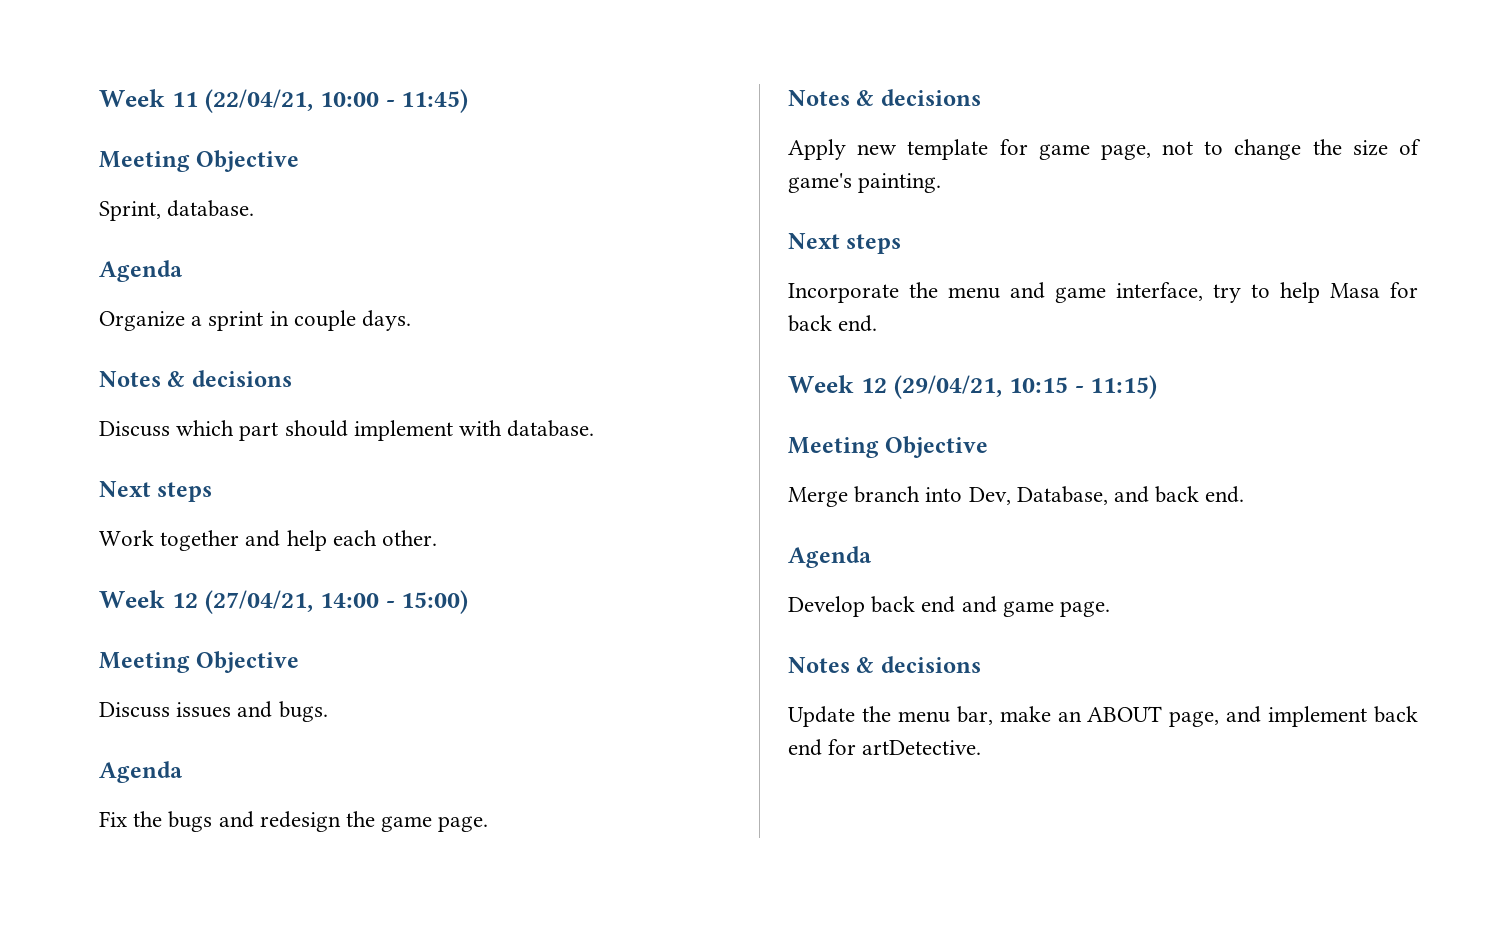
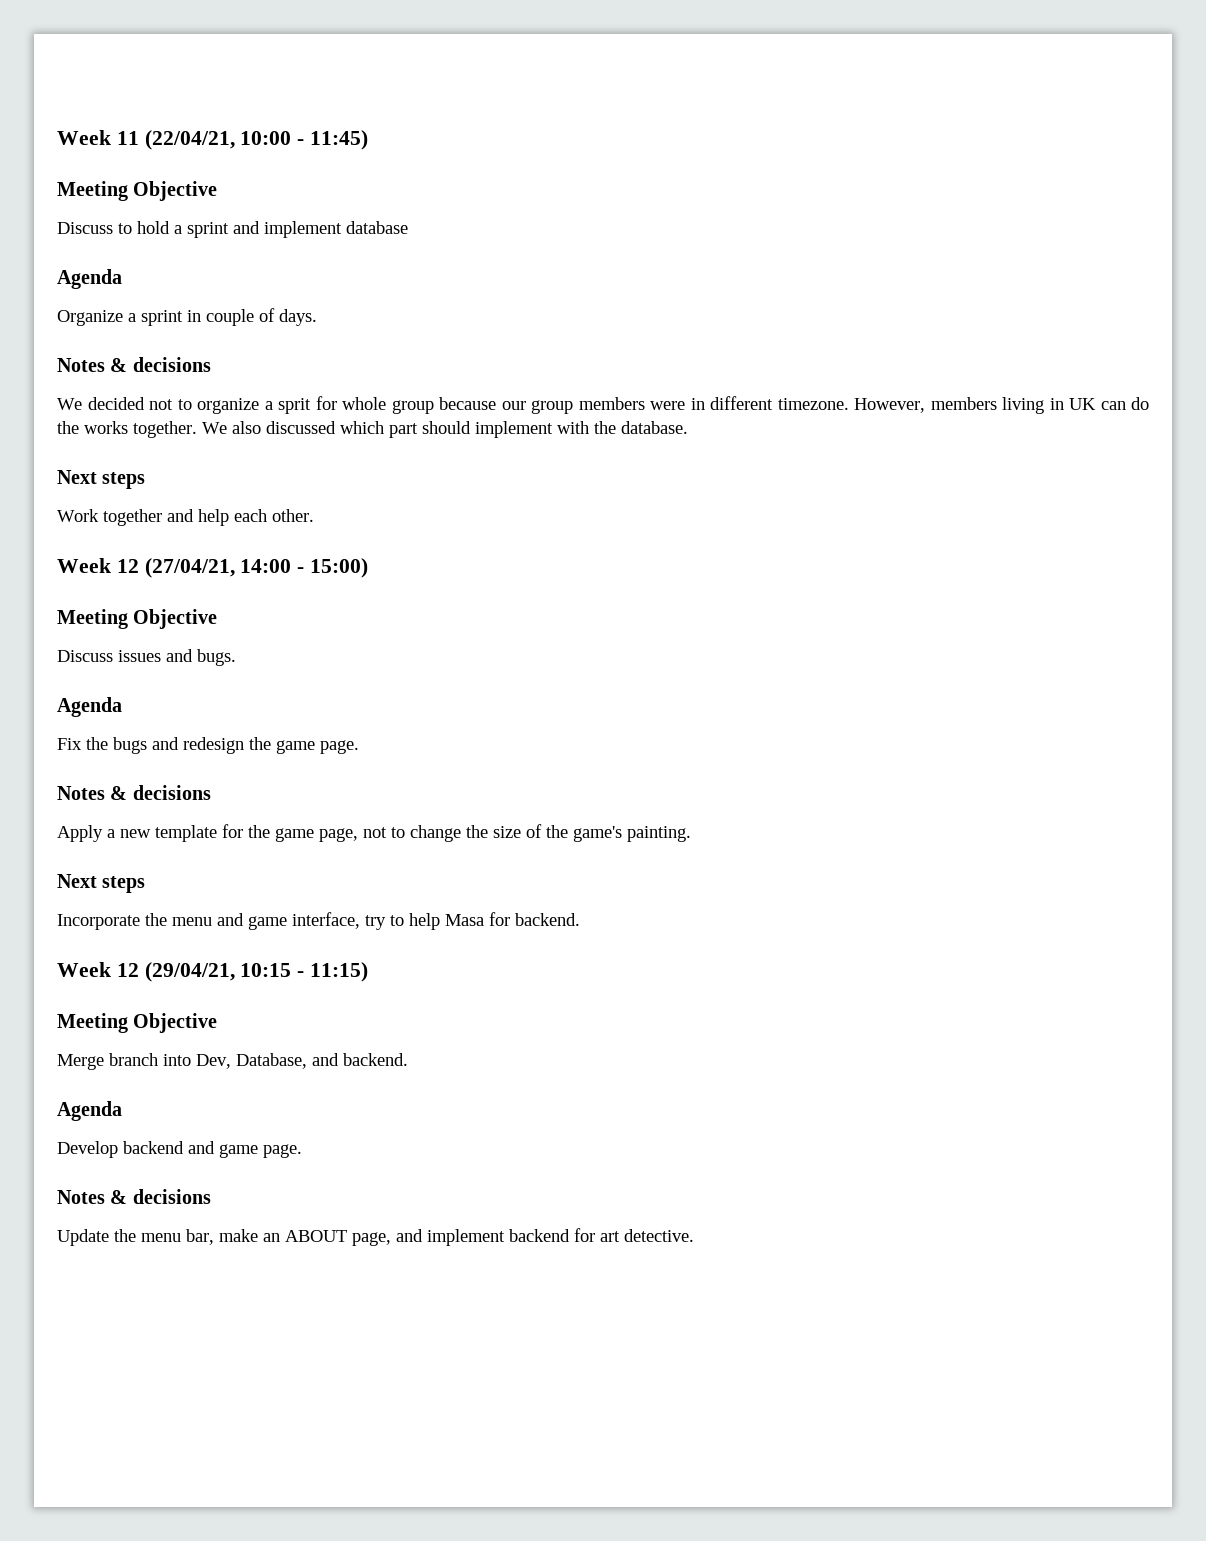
- Sprint, database.
+ Discuss to hold a sprint and implement database
- Organize a sprint in couple days.
+ Organize a sprint in couple of days.
- Discuss which part should implement with database.
+ We decided not to organize a sprit for whole group because our group members were in different timezone. However, members living in UK can do the works together. We also discussed which part should implement with the database.
- Apply new template for game page, not to change the size of game's painting.
+ Apply a new template for the game page, not to change the size of the game's painting.
- Incorporate the menu and game interface, try to help Masa for back end.
+ Incorporate the menu and game interface, try to help Masa for backend.
- Merge branch into Dev, Database, and back end.
+ Merge branch into Dev, Database, and backend.
- Develop back end and game page.
+ Develop backend and game page.
- Update the menu bar, make an ABOUT page, and implement back end for artDetective.
+ Update the menu bar, make an ABOUT page, and implement backend for art detective.

